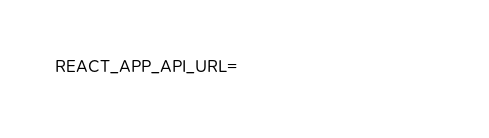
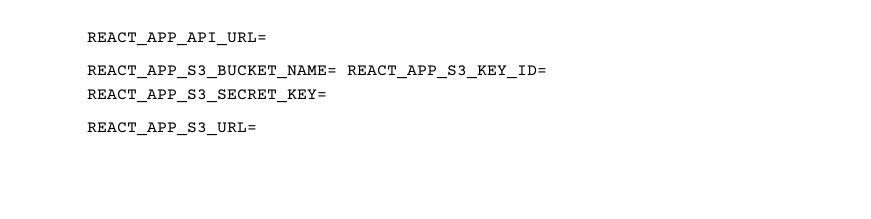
+ REACT_APP_S3_BUCKET_NAME= REACT_APP_S3_KEY_ID= REACT_APP_S3_SECRET_KEY=
+ REACT_APP_S3_URL=

